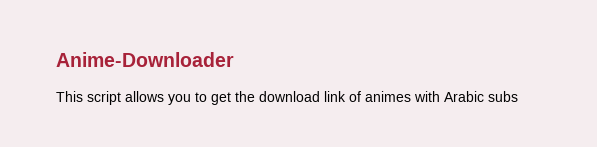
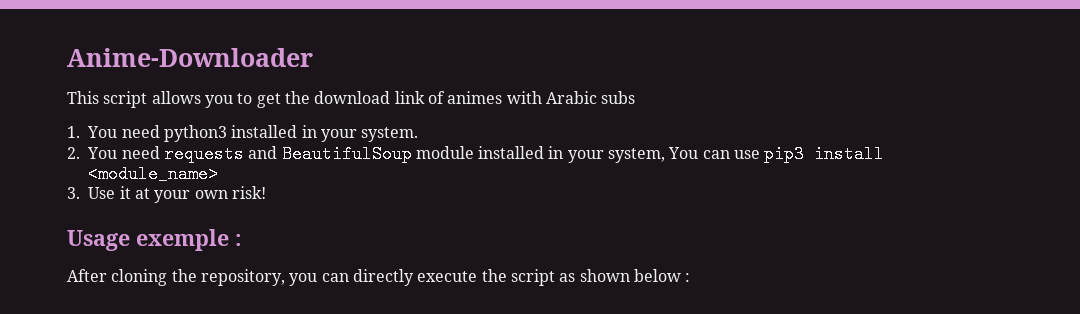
+ 1. You need python3 installed in your system.
+ 2. You need requests and BeautifulSoup module installed in your system, You can use pip3 install <module_name>
+ 3. Use it at your own risk!
+ Usage exemple :
+ After cloning the repository, you can directly execute the script as shown below :

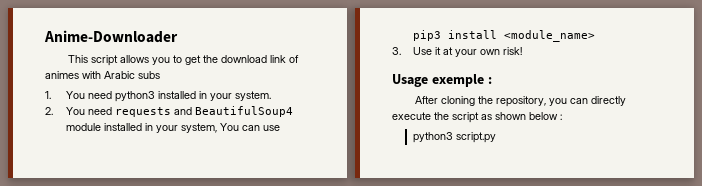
- 2. You need requests and BeautifulSoup module installed in your system, You can use pip3 install <module_name>
+ 2. You need requests and BeautifulSoup4 module installed in your system, You can use pip3 install <module_name>
+ python3 script.py

